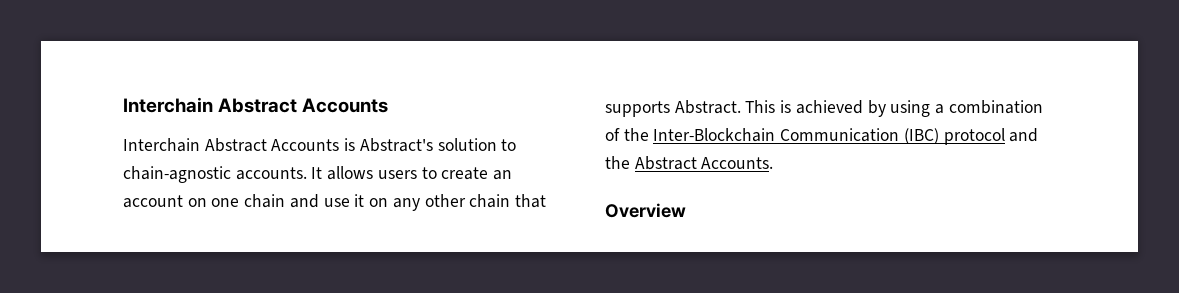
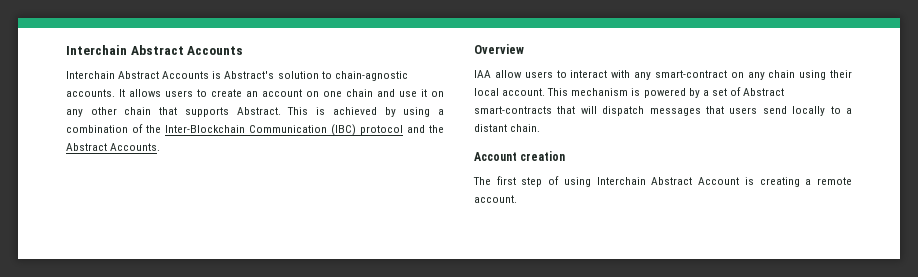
+ IAA allow users to interact with any smart-contract on any chain using their local account. This mechanism is powered by a set of Abstract smart-contracts that will dispatch messages that users send locally to a distant chain.
+ Account creation
+ The first step of using Interchain Abstract Account is creating a remote account.

